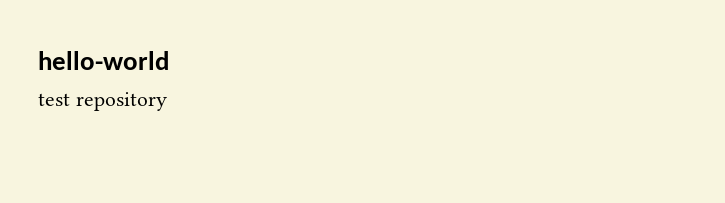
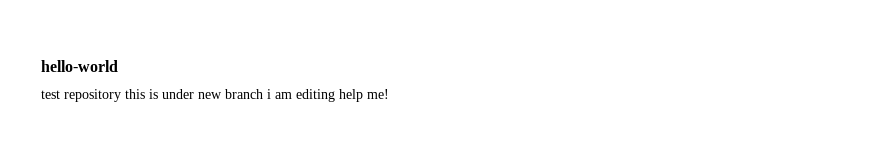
- test repository
+ test repository this is under new branch i am editing help me!

